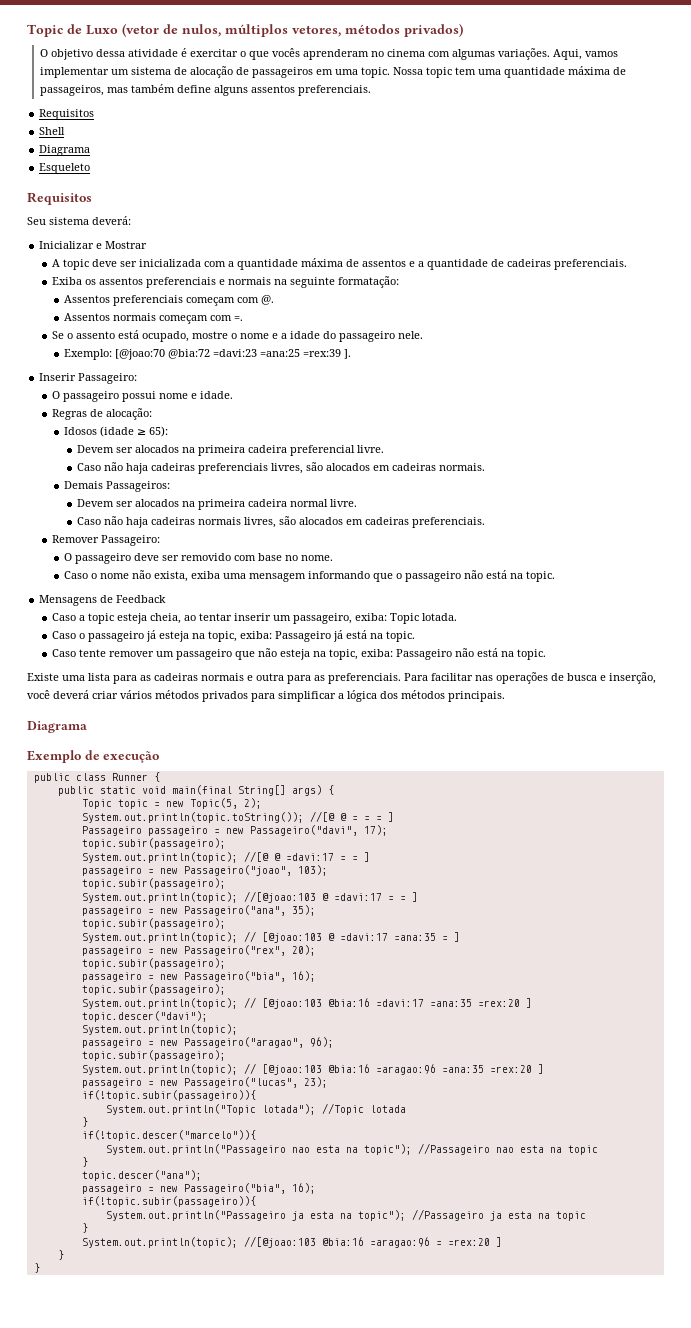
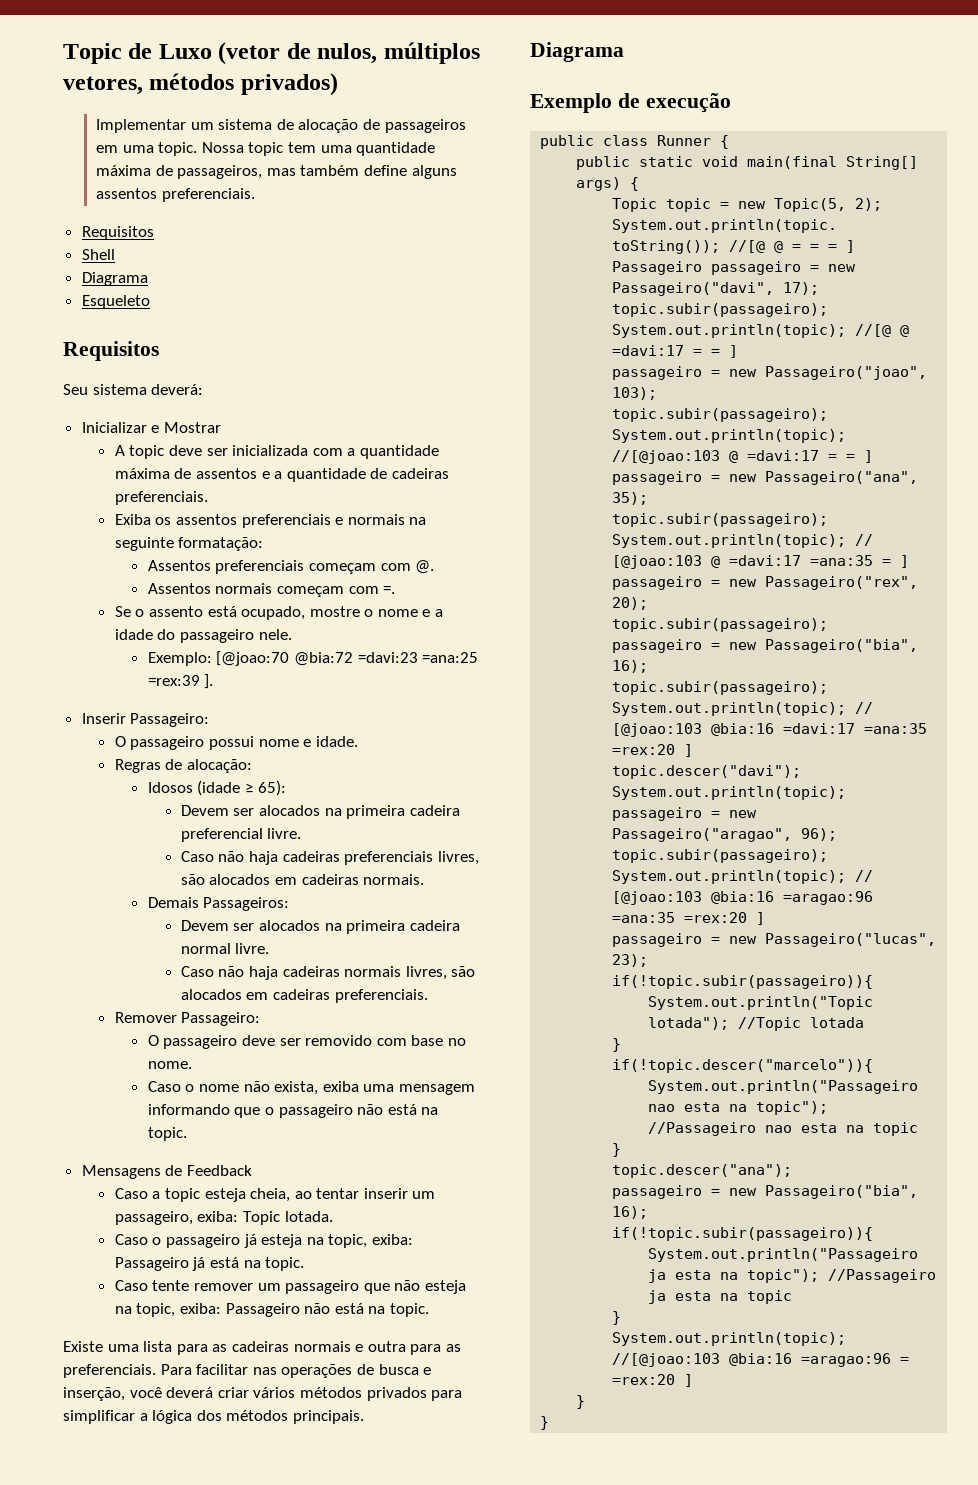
- O objetivo dessa atividade é exercitar o que vocês aprenderam no cinema com algumas variações. Aqui, vamos implementar um sistema de alocação de passageiros em uma topic.
+ Implementar um sistema de alocação de passageiros em uma topic.

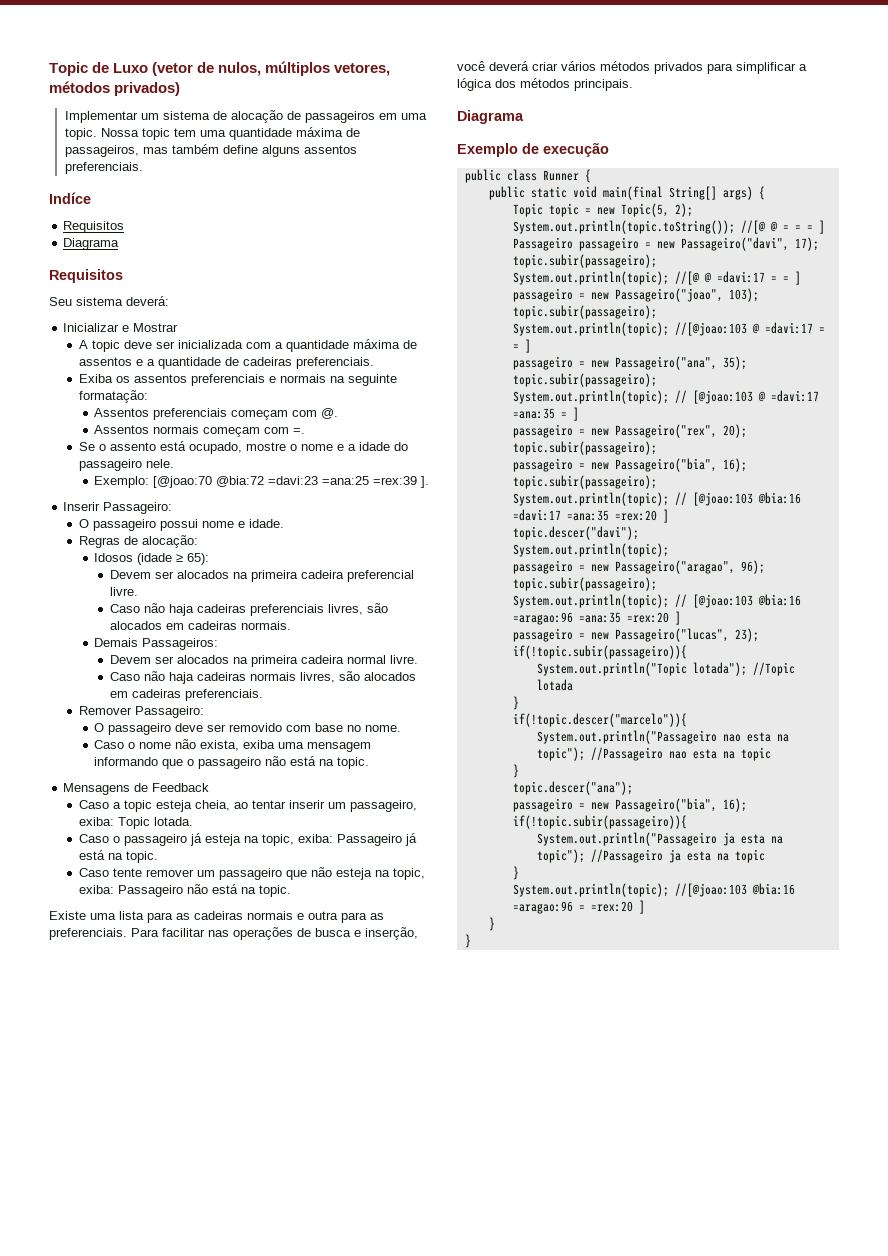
  Nossa topic tem uma quantidade máxima de passageiros, mas também define alguns assentos preferenciais.
+ Indíce
  Requisitos
- Shell
  Diagrama
- Esqueleto

